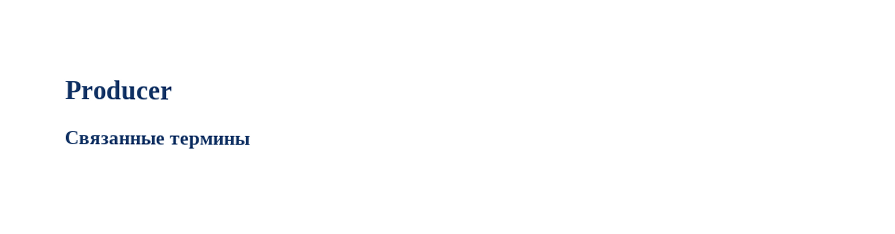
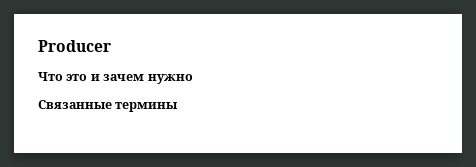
+ Что это и зачем нужно

